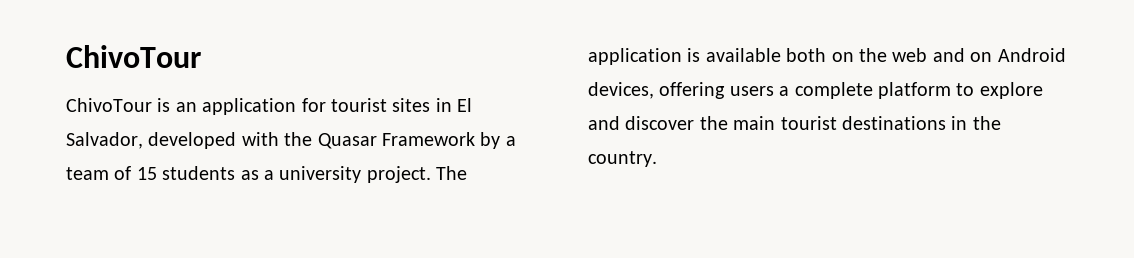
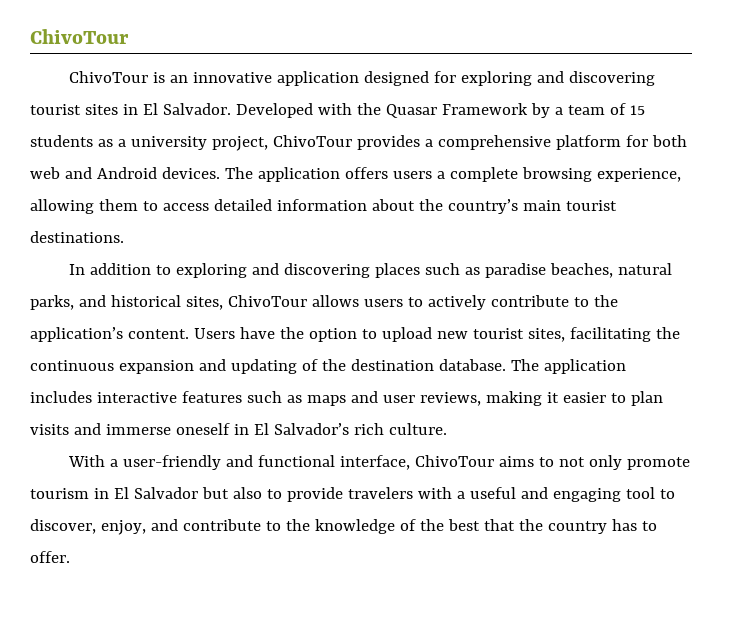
- ChivoTour is an application for tourist sites in El Salvador, developed with the Quasar Framework by a team of 15 students as a university project. The application is available both on the web and on Android devices, offering users a complete platform to explore and discover the main tourist destinations in the country.
+ ChivoTour is an innovative application designed for exploring and discovering tourist sites in El Salvador. Developed with the Quasar Framework by a team of 15 students as a university project, ChivoTour provides a comprehensive platform for both web and Android devices. The application offers users a complete browsing experience, allowing them to access detailed information about the country’s main tourist destinations.
+ In addition to exploring and discovering places such as paradise beaches, natural parks, and historical sites, ChivoTour allows users to actively contribute to the application’s content. Users have the option to upload new tourist sites, facilitating the continuous expansion and updating of the destination database. The application includes interactive features such as maps and user reviews, making it easier to plan visits and immerse oneself in El Salvador’s rich culture.
+ With a user-friendly and functional interface, ChivoTour aims to not only promote tourism in El Salvador but also to provide travelers with a useful and engaging tool to discover, enjoy, and contribute to the knowledge of the best that the country has to offer.

